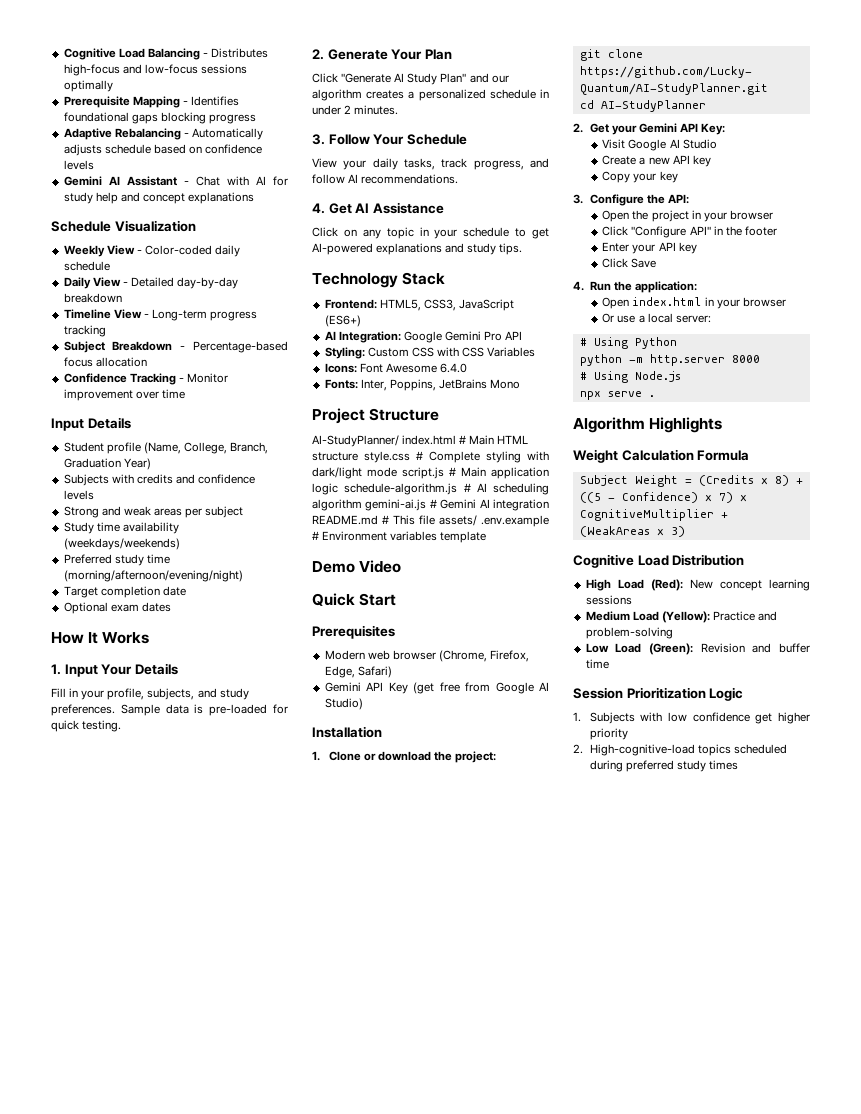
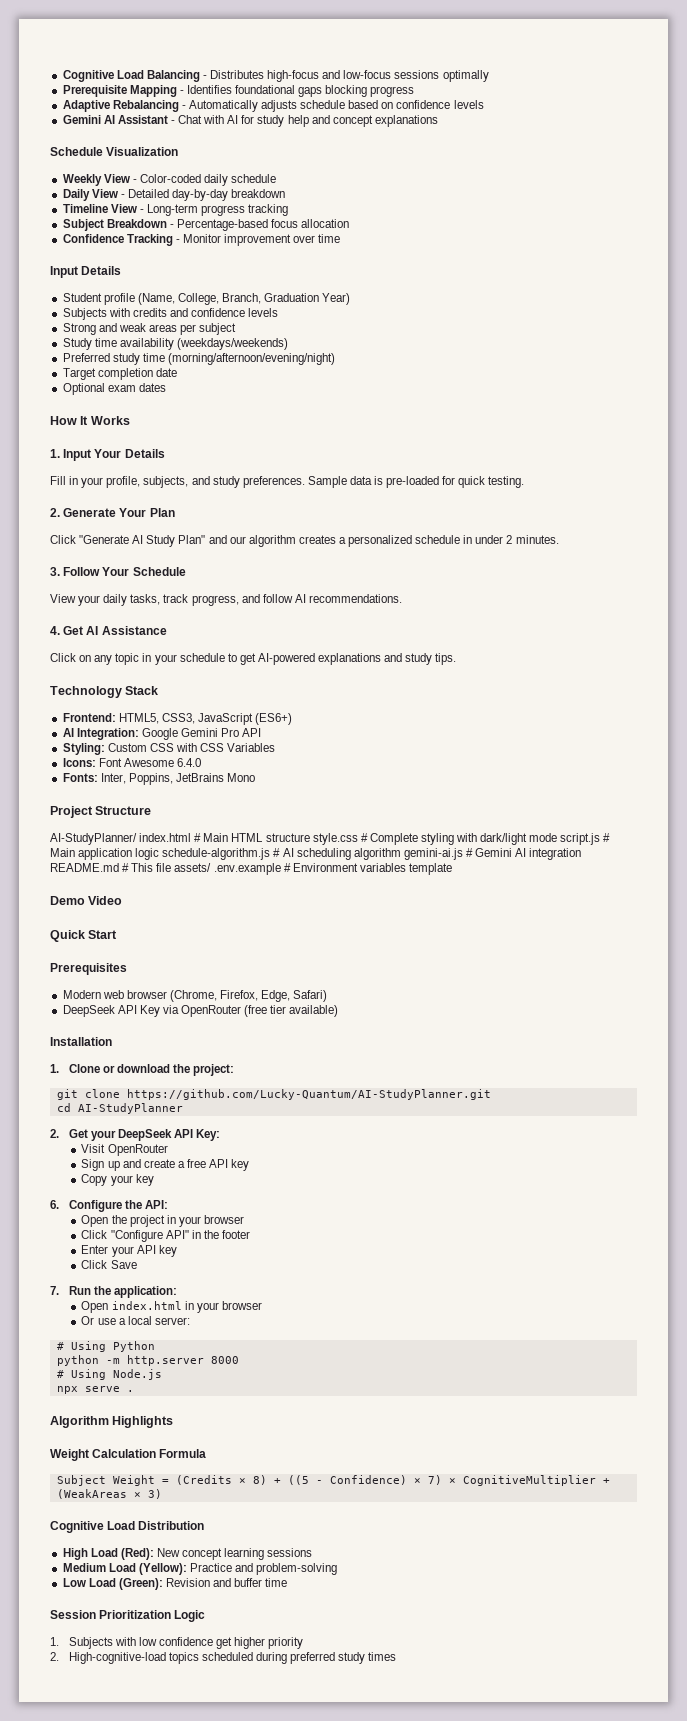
- Gemini API Key (get free from Google AI Studio)
+ DeepSeek API Key via OpenRouter (free tier available)
- 2. Get your Gemini API Key:
+ 2. Get your DeepSeek API Key:
- Visit Google AI Studio
- Create a new API key
+ Visit OpenRouter
+ Sign up and create a free API key
- 3. Configure the API:
+ 6. Configure the API:
- 4. Run the application:
+ 7. Run the application:

